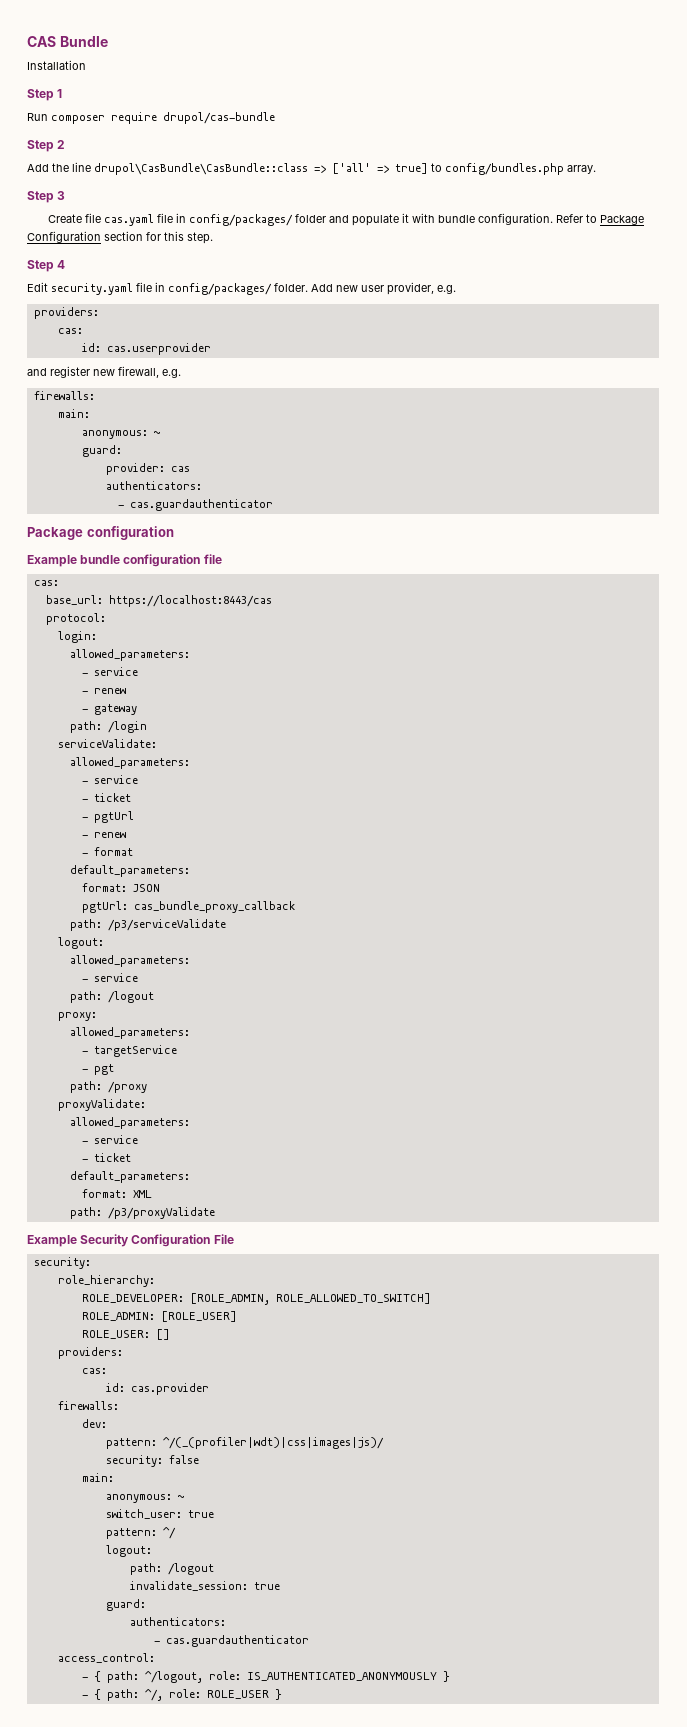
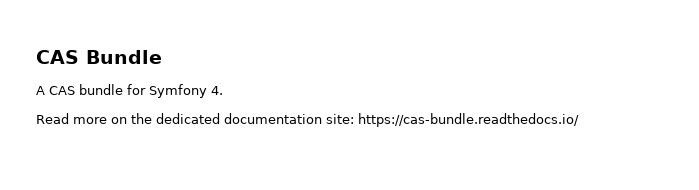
- Installation
- Step 1
- Run composer require drupol/cas-bundle
- Step 2
- Add the line drupol\CasBundle\CasBundle::class => ['all' => true] to config/bundles.php array.
- Step 3
- Create file cas.yaml file in config/packages/ folder and populate it with bundle configuration. Refer to Package Configuration section for this step.
- Step 4
- Edit security.yaml file in config/packages/ folder. Add new user provider, e.g.
- providers:
- cas:
- id: cas.userprovider
- and register new firewall, e.g.
- firewalls:
- main:
- anonymous: ~
- guard:
- provider: cas
- authenticators:
- - cas.guardauthenticator
- Package configuration
- Example bundle configuration file
- cas:
- base_url: https://localhost:8443/cas
- protocol:
- login:
- allowed_parameters:
- - service
- - renew
- - gateway
- path: /login
- serviceValidate:
- allowed_parameters:
- - service
- - ticket
- - pgtUrl
- - renew
- - format
- default_parameters:
- format: JSON
- pgtUrl: cas_bundle_proxy_callback
- path: /p3/serviceValidate
- logout:
- allowed_parameters:
- - service
- path: /logout
- proxy:
- allowed_parameters:
- - targetService
- - pgt
- path: /proxy
- proxyValidate:
- allowed_parameters:
- - service
- - ticket
- default_parameters:
- format: XML
- path: /p3/proxyValidate
- Example Security Configuration File
- security:
- role_hierarchy:
- ROLE_DEVELOPER: [ROLE_ADMIN, ROLE_ALLOWED_TO_SWITCH]
- ROLE_ADMIN: [ROLE_USER]
- ROLE_USER: []
- providers:
- cas:
- id: cas.provider
- firewalls:
- dev:
- pattern: ^/(_(profiler|wdt)|css|images|js)/
- security: false
- main:
- anonymous: ~
- switch_user: true
- pattern: ^/
- logout:
- path: /logout
- invalidate_session: true
- guard:
- authenticators:
- - cas.guardauthenticator
- access_control:
- - { path: ^/logout, role: IS_AUTHENTICATED_ANONYMOUSLY }
- - { path: ^/, role: ROLE_USER }
+ A CAS bundle for Symfony 4.
+ Read more on the dedicated documentation site: https://cas-bundle.readthedocs.io/

